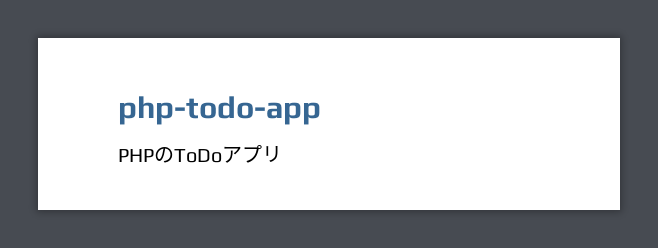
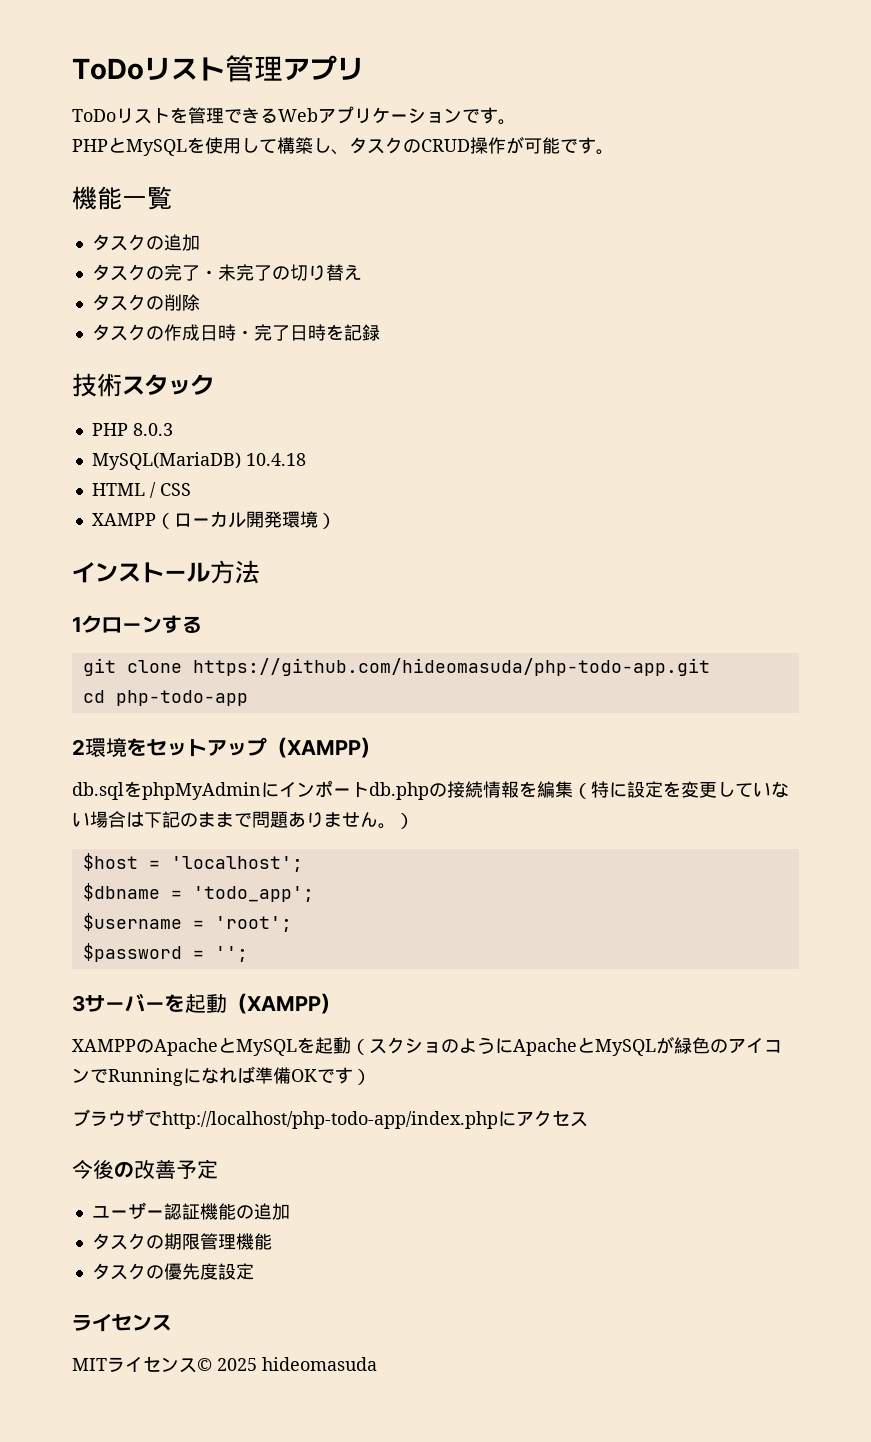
- php-todo-app
- PHPのToDoアプリ
+ ToDoリスト管理アプリ
+ ToDoリストを管理できるWebアプリケーションです。
+ PHPとMySQLを使用して構築し、タスクのCRUD操作が可能です。
+ 機能一覧
+ タスクの追加
+ タスクの完了・未完了の切り替え
+ タスクの削除
+ タスクの作成日時・完了日時を記録
+ 技術スタック
+ PHP 8.0.3
+ MySQL(MariaDB) 10.4.18
+ HTML / CSS
+ XAMPP（ローカル開発環境）
+ インストール方法
+ 1クローンする
+ git clone https://github.com/hideomasuda/php-todo-app.git
+ cd php-todo-app
+ 2環境をセットアップ（XAMPP）
+ db.sqlをphpMyAdminにインポートdb.phpの接続情報を編集（特に設定を変更していない場合は下記のままで問題ありません。）
+ $host = 'localhost';
+ $dbname = 'todo_app';
+ $username = 'root';
+ $password = '';
+ 3サーバーを起動（XAMPP）
+ XAMPPのApacheとMySQLを起動（スクショのようにApacheとMySQLが緑色のアイコンでRunningになれば準備OKです）
+ ブラウザでhttp://localhost/php-todo-app/index.phpにアクセス
+ 今後の改善予定
+ ユーザー認証機能の追加
+ タスクの期限管理機能
+ タスクの優先度設定
+ ライセンス
+ MITライセンス© 2025 hideomasuda

